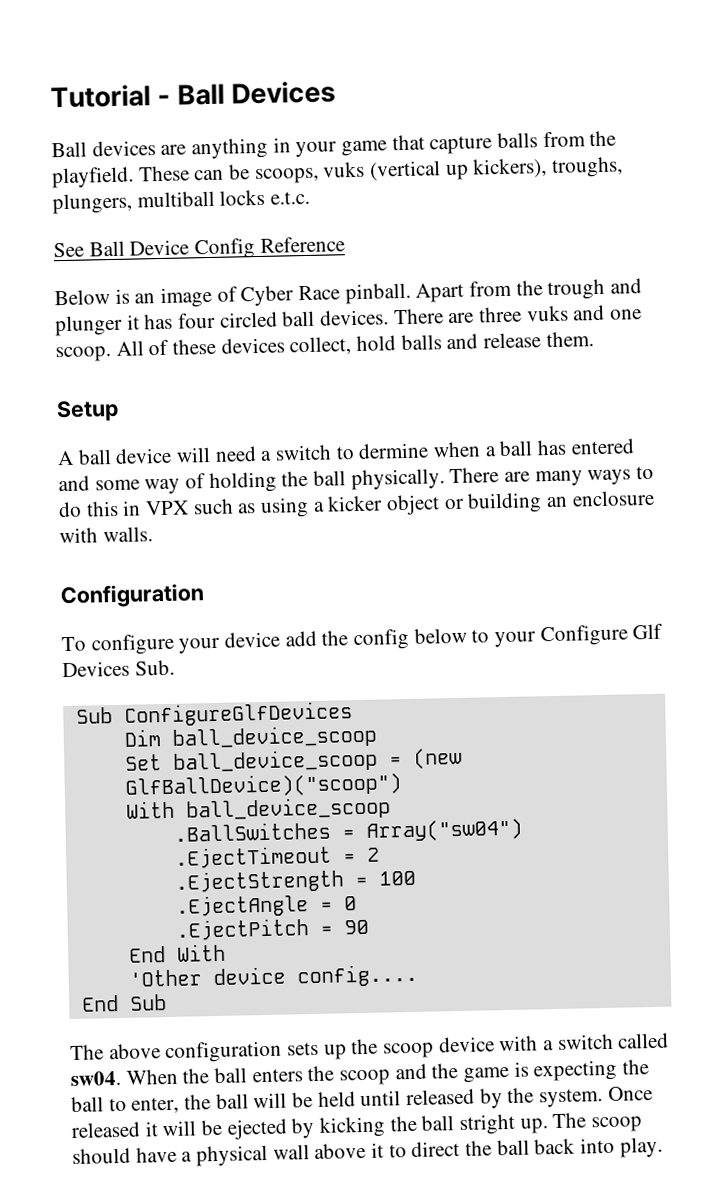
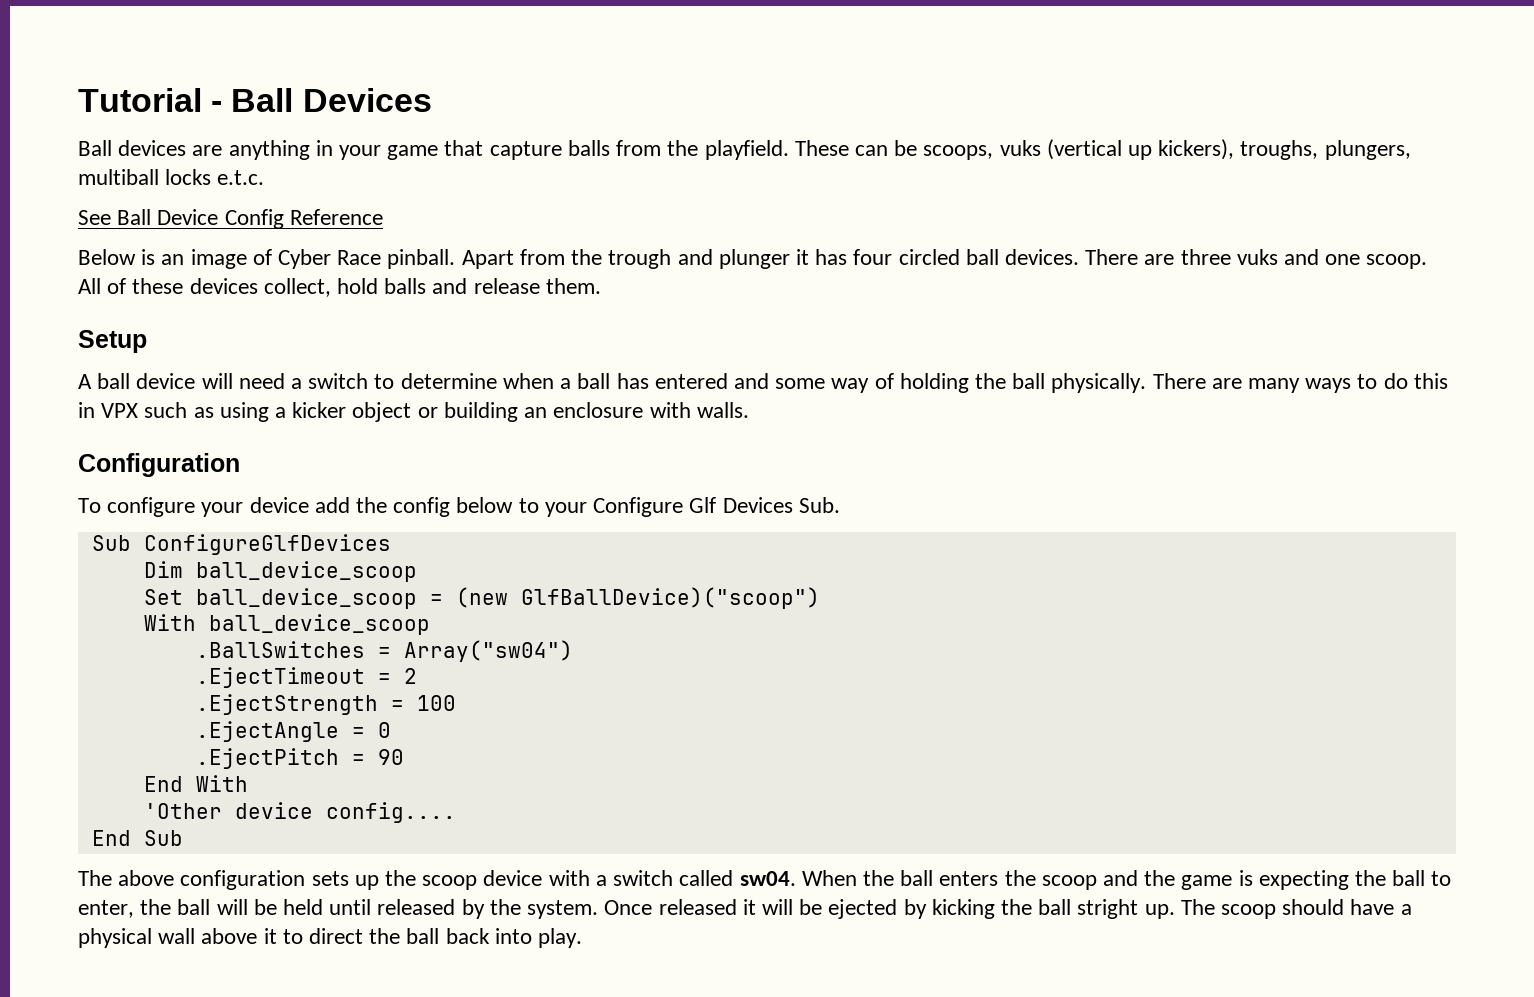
- A ball device will need a switch to dermine when a ball has entered and some way of holding the ball physically.
+ A ball device will need a switch to determine when a ball has entered and some way of holding the ball physically.

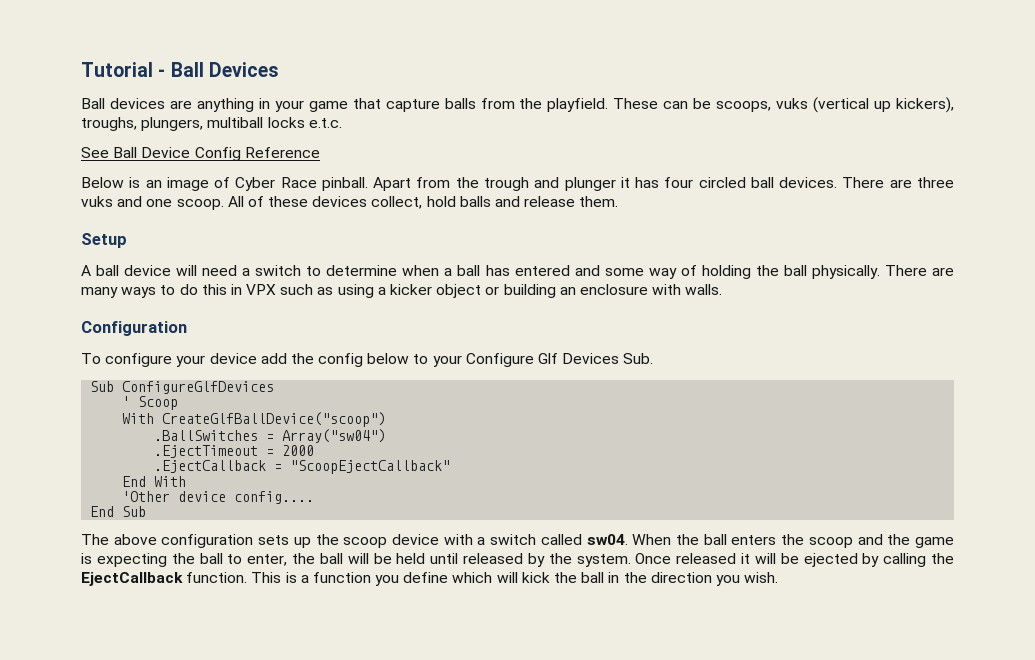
- Dim ball_device_scoop
- Set ball_device_scoop = (new GlfBallDevice)("scoop")
- With ball_device_scoop
+ ' Scoop
+ With CreateGlfBallDevice("scoop")
- .EjectTimeout = 2
- .EjectStrength = 100
- .EjectAngle = 0
- .EjectPitch = 90
+ .EjectTimeout = 2000
+ .EjectCallback = "ScoopEjectCallback"
- Once released it will be ejected by kicking the ball stright up. The scoop should have a physical wall above it to direct the ball back into play.
+ Once released it will be ejected by calling the EjectCallback function. This is a function you define which will kick the ball in the direction you wish.

